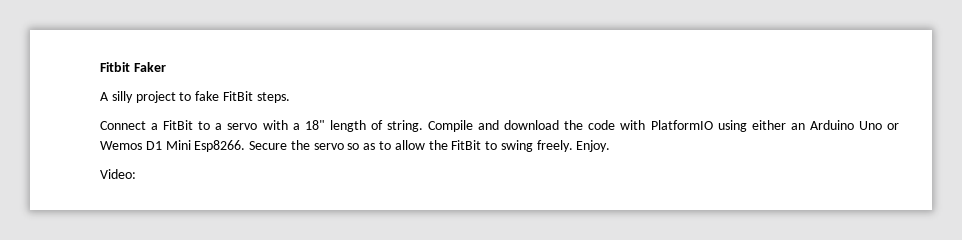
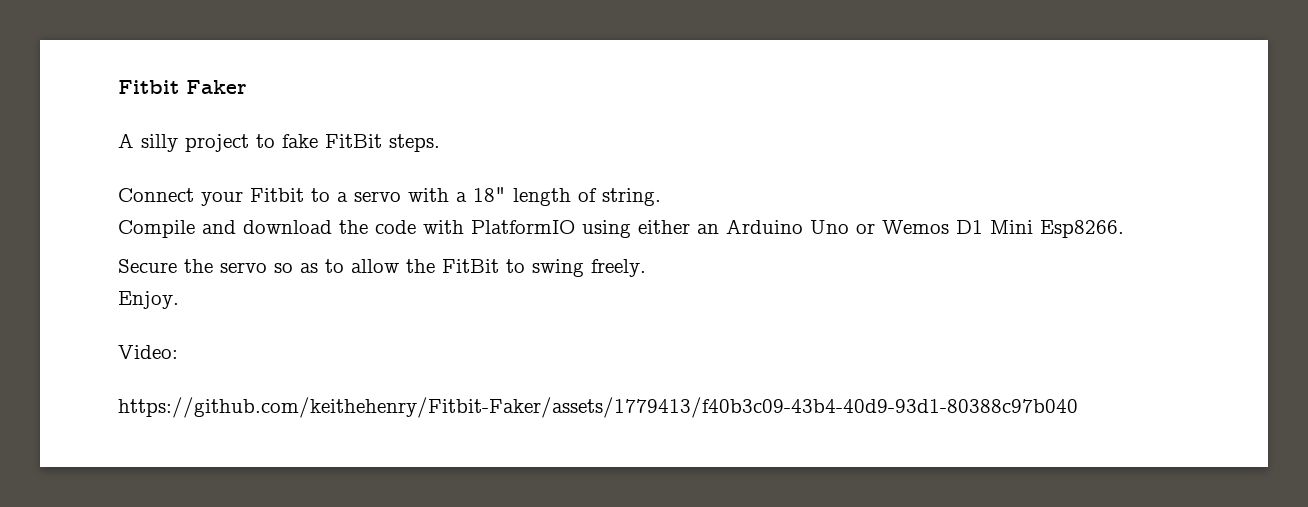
- Connect a FitBit to a servo with a 18" length of string. Compile and download the code with PlatformIO using either an Arduino Uno or Wemos D1 Mini Esp8266. Secure the servo so as to allow the FitBit to swing freely. Enjoy.
+ Connect your Fitbit to a servo with a 18" length of string.
+ Compile and download the code with PlatformIO using either an Arduino Uno or Wemos D1 Mini Esp8266.
+ Secure the servo so as to allow the FitBit to swing freely.
+ Enjoy.
+ https://github.com/keithehenry/Fitbit-Faker/assets/1779413/f40b3c09-43b4-40d9-93d1-80388c97b040

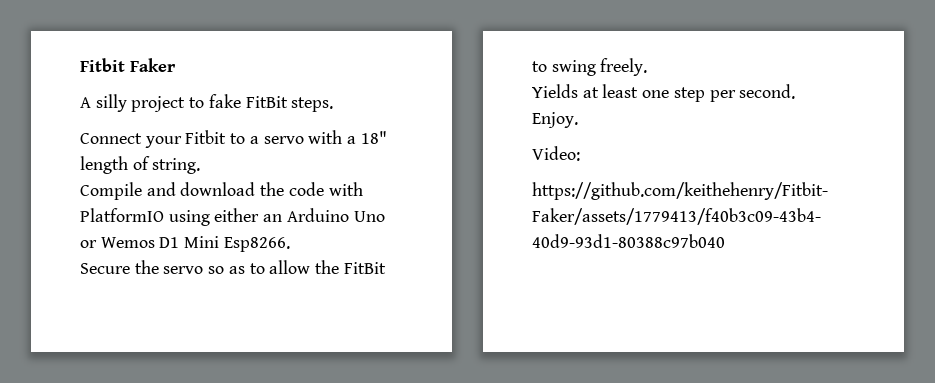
+ Yields at least one step per second.

